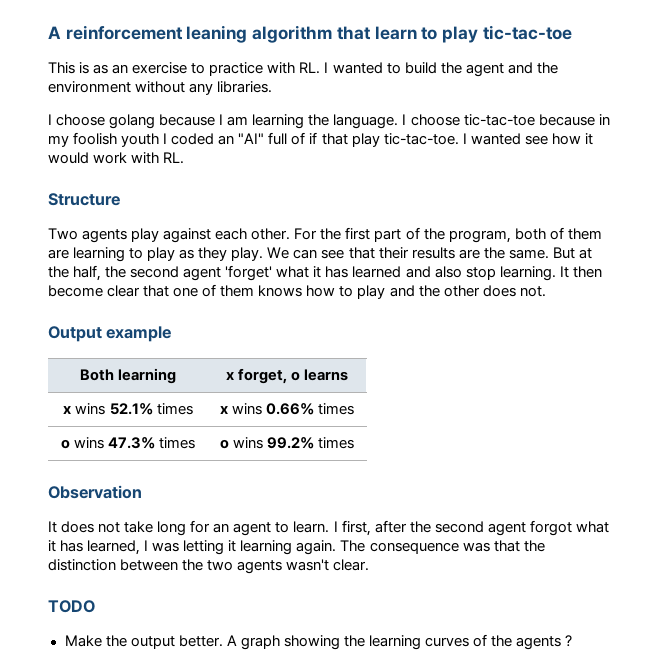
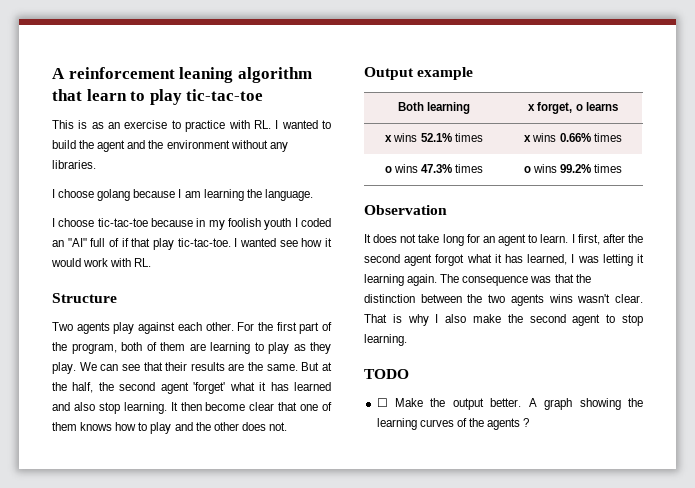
- I choose golang because I am learning the language. I choose tic-tac-toe because in my foolish youth I coded an "AI" full of if that play tic-tac-toe.
+ I choose golang because I am learning the language.
+ I choose tic-tac-toe because in my foolish youth I coded an "AI" full of if that play tic-tac-toe.
- The consequence was that the distinction between the two agents wasn't clear.
+ The consequence was that the distinction between the two agents wins wasn't clear. That is why I also make the second agent to stop learning.
- Make the output better.
+ ☐ Make the output better.

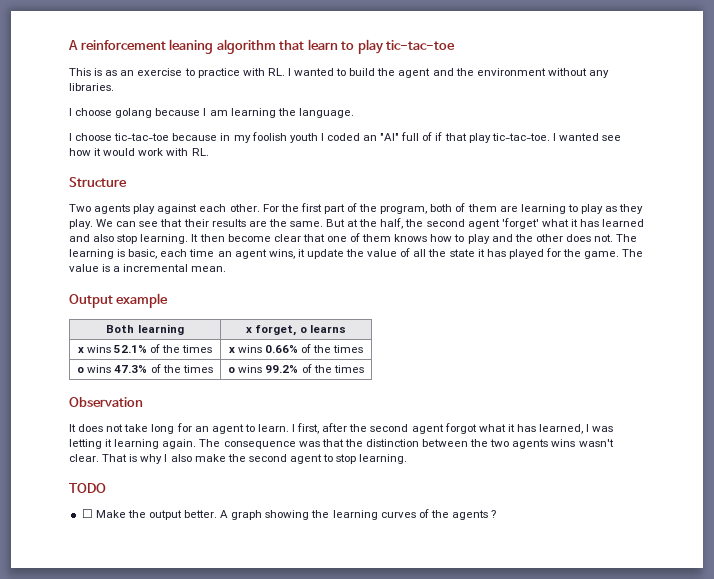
+ The learning is basic, each time an agent wins, it update the value of all the state it has played for the game. The value is a incremental mean.
- x wins 52.1% times | x wins 0.66% times
+ x wins 52.1% of the times | x wins 0.66% of the times
- o wins 47.3% times | o wins 99.2% times
+ o wins 47.3% of the times | o wins 99.2% of the times

